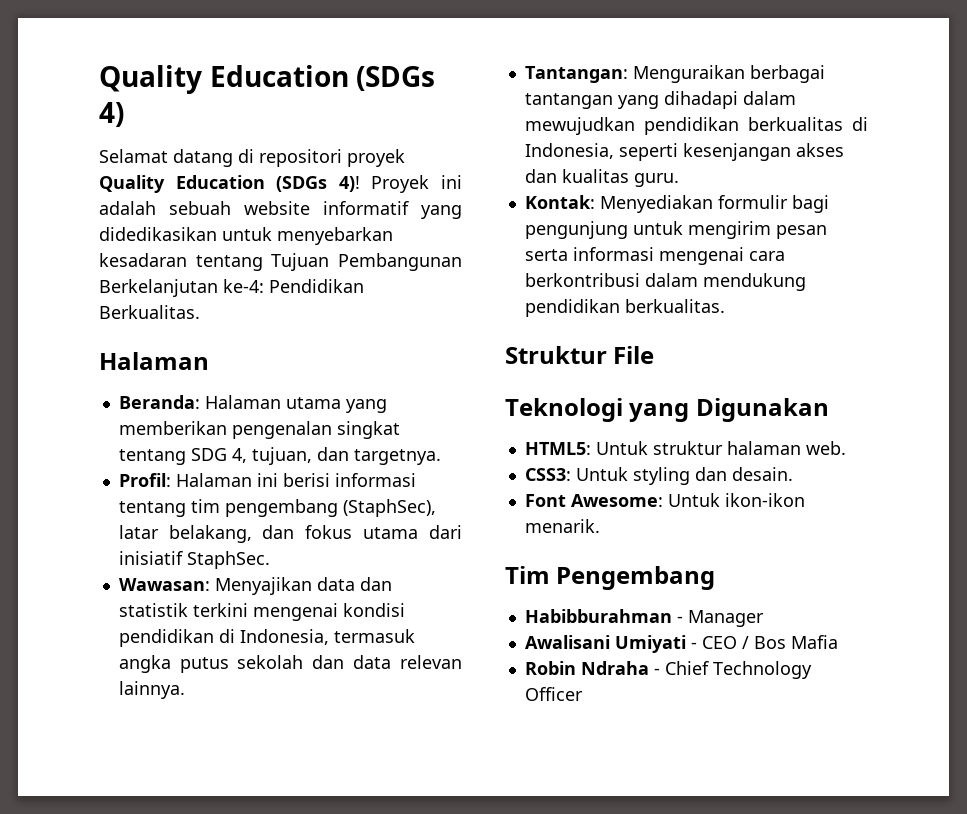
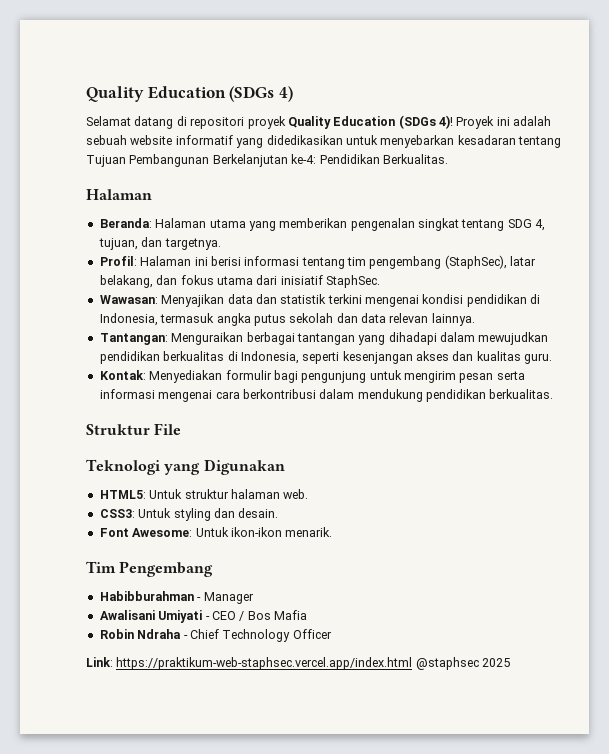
+ Link: https://praktikum-web-staphsec.vercel.app/index.html @staphsec 2025

